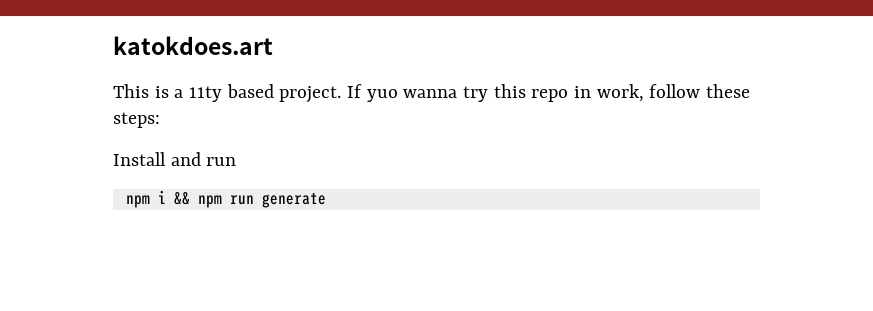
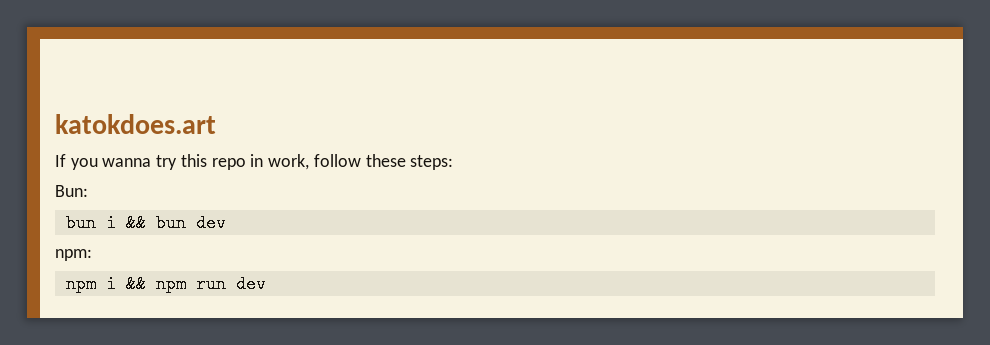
- This is a 11ty based project. If yuo wanna try this repo in work, follow these steps:
+ If you wanna try this repo in work, follow these steps:
- Install and run
+ Bun:
+ bun i && bun dev
+ npm:
- npm i && npm run generate
+ npm i && npm run dev

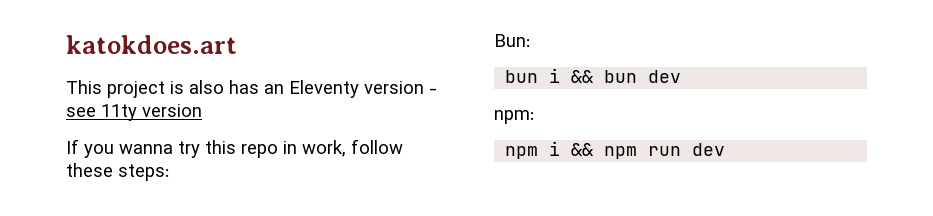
+ This project is also has an Eleventy version - see 11ty version

